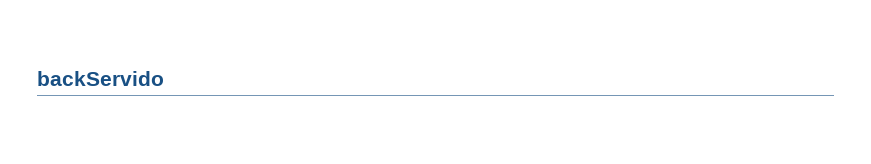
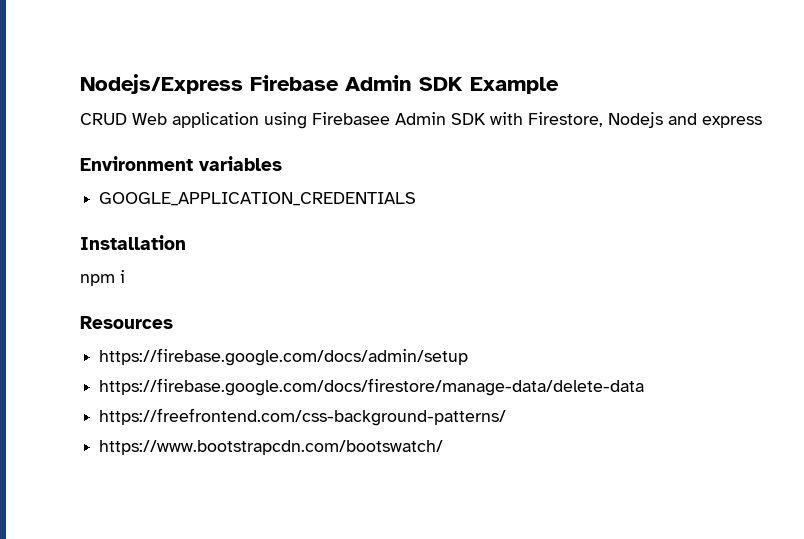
- backServido
+ Nodejs/Express Firebase Admin SDK Example
+ CRUD Web application using Firebasee Admin SDK with Firestore, Nodejs and express
+ Environment variables
+ GOOGLE_APPLICATION_CREDENTIALS
+ Installation
+ npm i
+ Resources
+ https://firebase.google.com/docs/admin/setup
+ https://firebase.google.com/docs/firestore/manage-data/delete-data
+ https://freefrontend.com/css-background-patterns/
+ https://www.bootstrapcdn.com/bootswatch/

